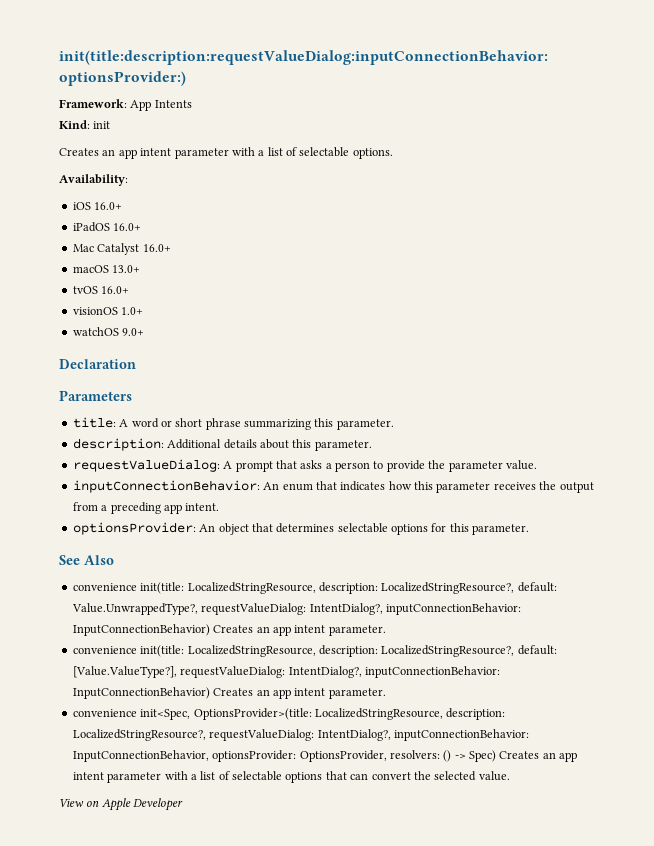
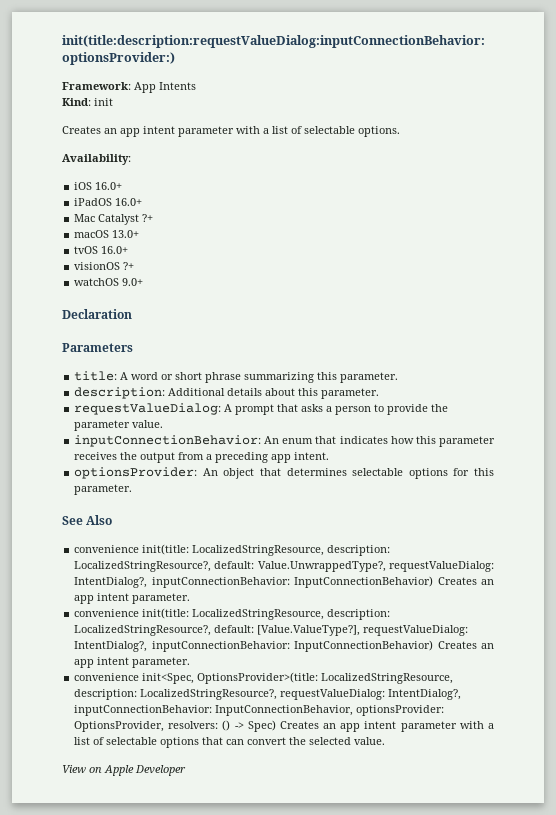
- Mac Catalyst 16.0+
+ Mac Catalyst ?+
- visionOS 1.0+
+ visionOS ?+

